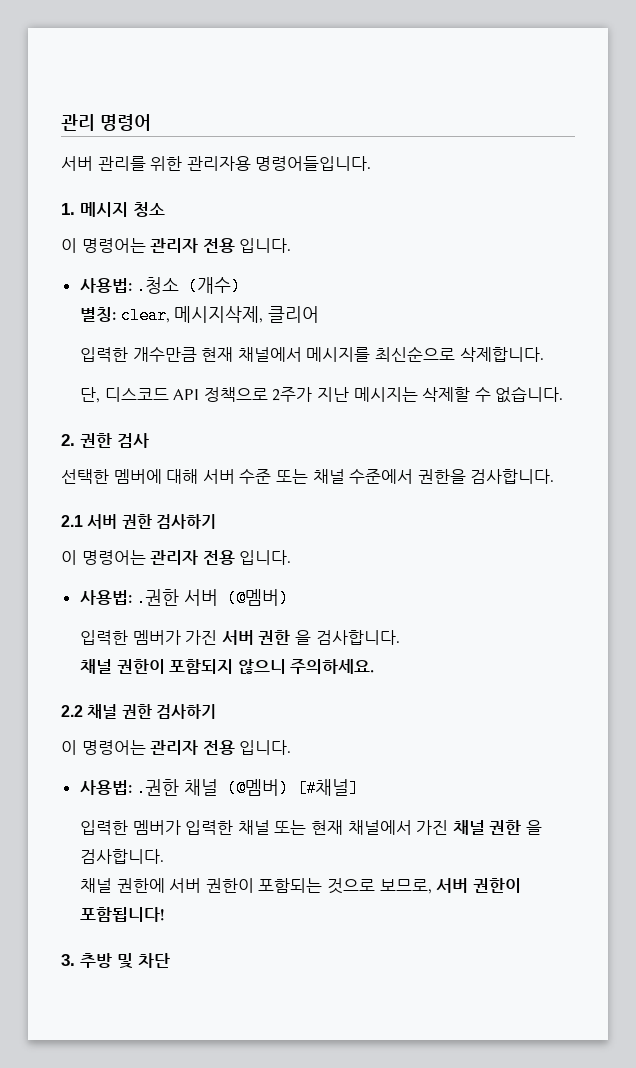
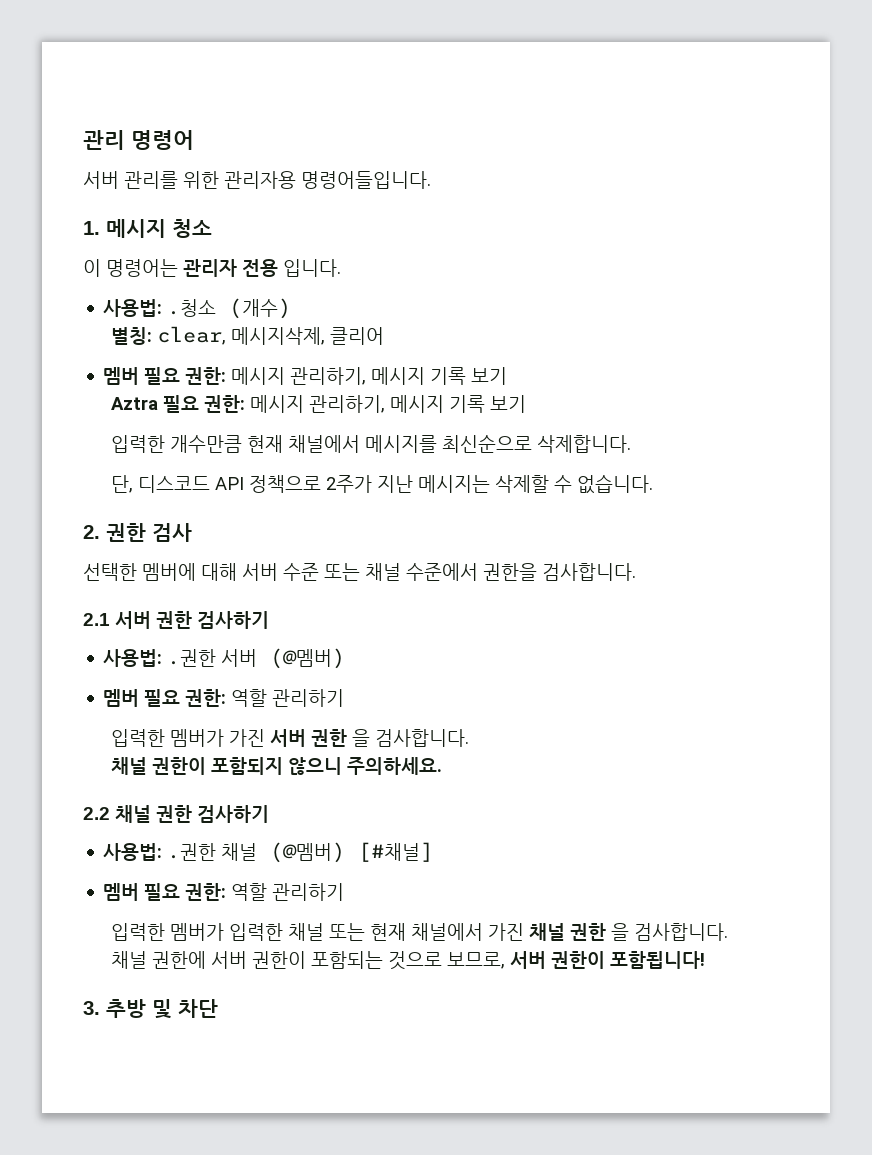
+ 멤버 필요 권한: 메시지 관리하기, 메시지 기록 보기
+ Aztra 필요 권한: 메시지 관리하기, 메시지 기록 보기
  2.1 서버 권한 검사하기
- 이 명령어는 관리자 전용 입니다.
  사용법: .권한 서버 (@멤버)
+ 멤버 필요 권한: 역할 관리하기
  2.2 채널 권한 검사하기
- 이 명령어는 관리자 전용 입니다.
  사용법: .권한 채널 (@멤버) [#채널]
+ 멤버 필요 권한: 역할 관리하기

